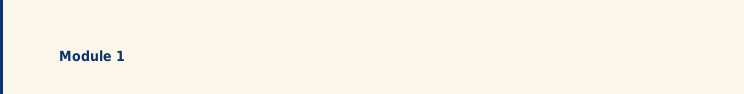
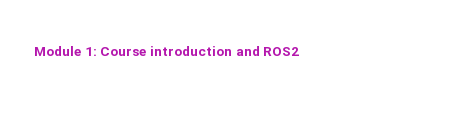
- Module 1
+ Module 1: Course introduction and ROS2

